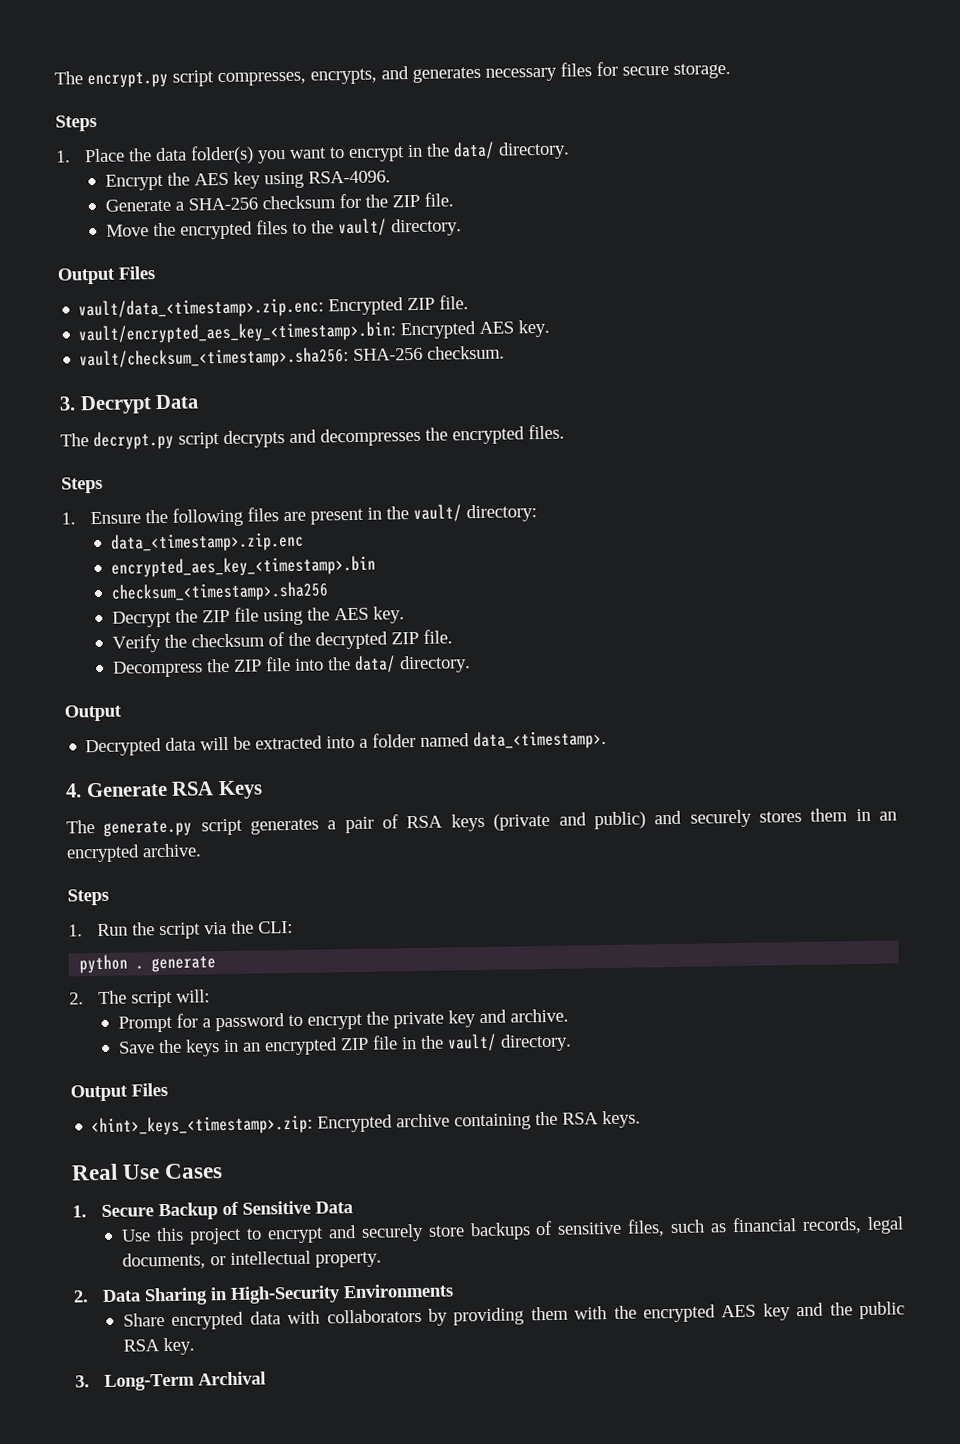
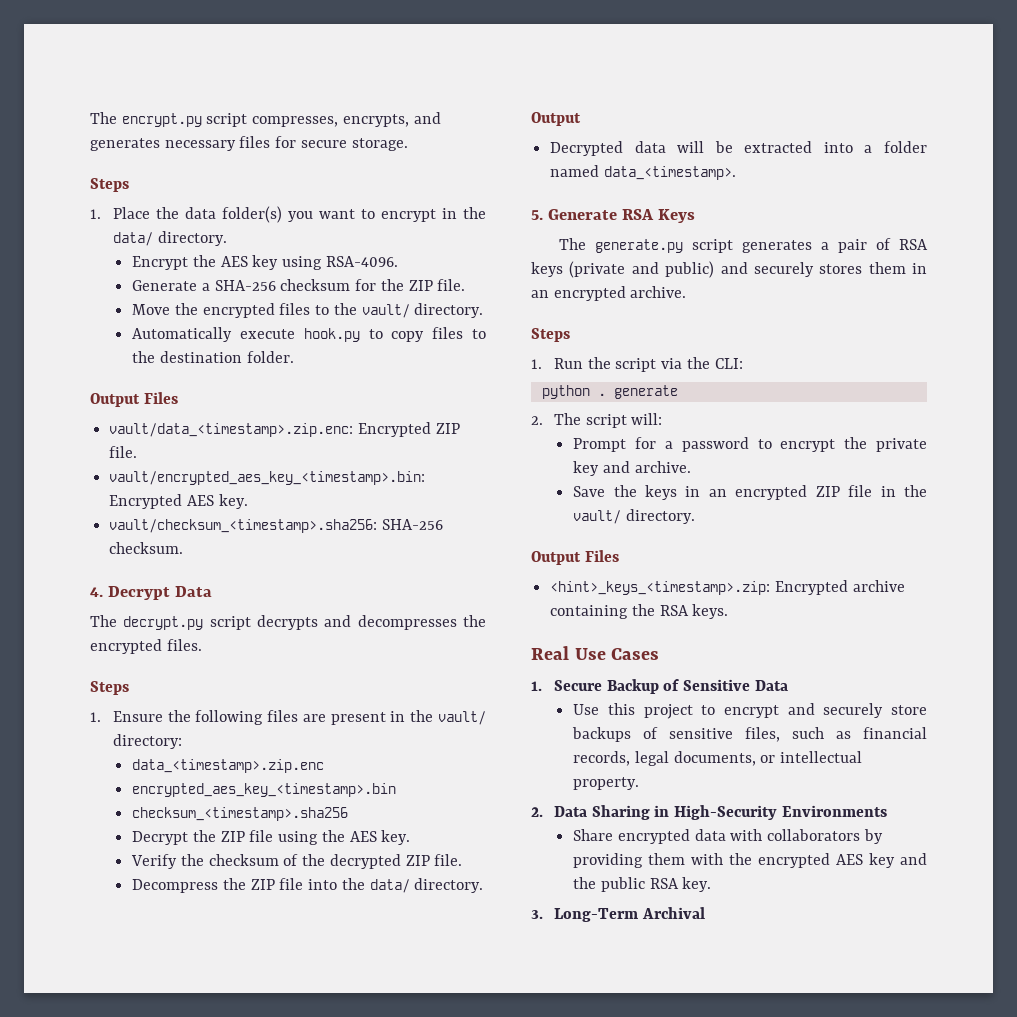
+ Automatically execute hook.py to copy files to the destination folder.
- 3. Decrypt Data
+ 4. Decrypt Data
- 4. Generate RSA Keys
+ 5. Generate RSA Keys

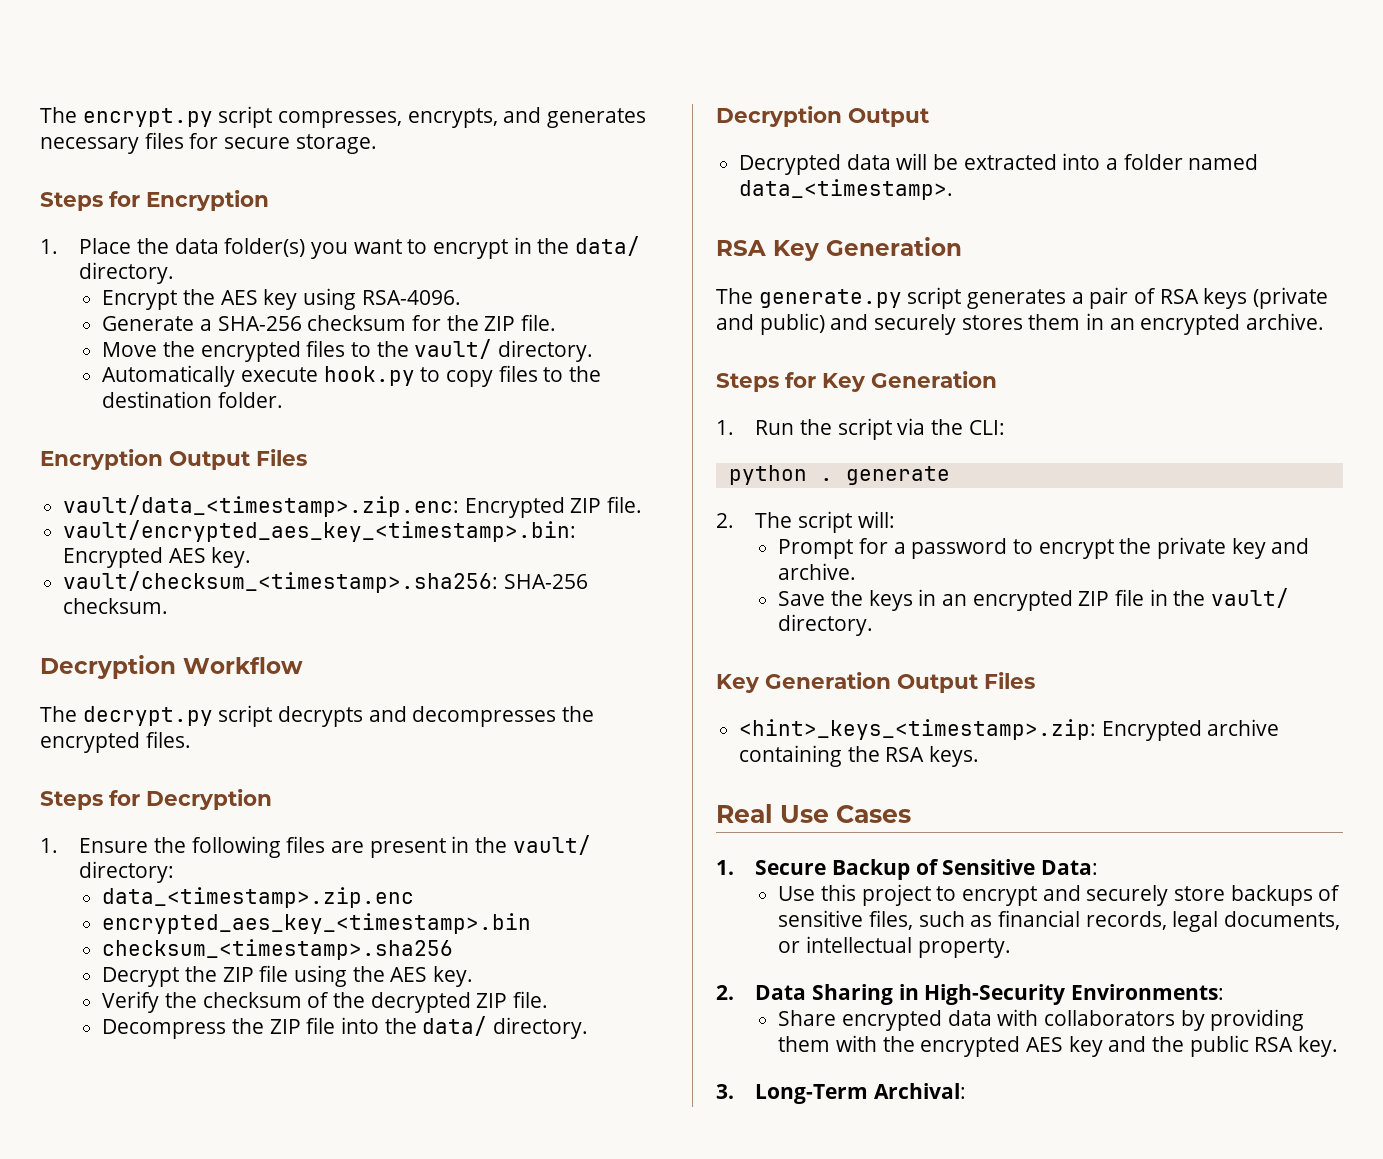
  The encrypt.py script compresses, encrypts, and generates necessary files for secure storage.
- Steps
+ Steps for Encryption
  Automatically execute hook.py to copy files to the destination folder.
- Output Files
+ Encryption Output Files
- 4. Decrypt Data
+ Decryption Workflow
  The decrypt.py script decrypts and decompresses the encrypted files.
- Steps
+ Steps for Decryption
  Decompress the ZIP file into the data/ directory.
- Output
+ Decryption Output
- 5. Generate RSA Keys
+ RSA Key Generation
  The generate.py script generates a pair of RSA keys (private and public) and securely stores them in an encrypted archive.
- Steps
+ Steps for Key Generation
  Save the keys in an encrypted ZIP file in the vault/ directory.
- Output Files
+ Key Generation Output Files
- 1. Secure Backup of Sensitive Data
+ 1. Secure Backup of Sensitive Data:
- 2. Data Sharing in High-Security Environments
+ 2. Data Sharing in High-Security Environments:
- 3. Long-Term Archival
+ 3. Long-Term Archival:

